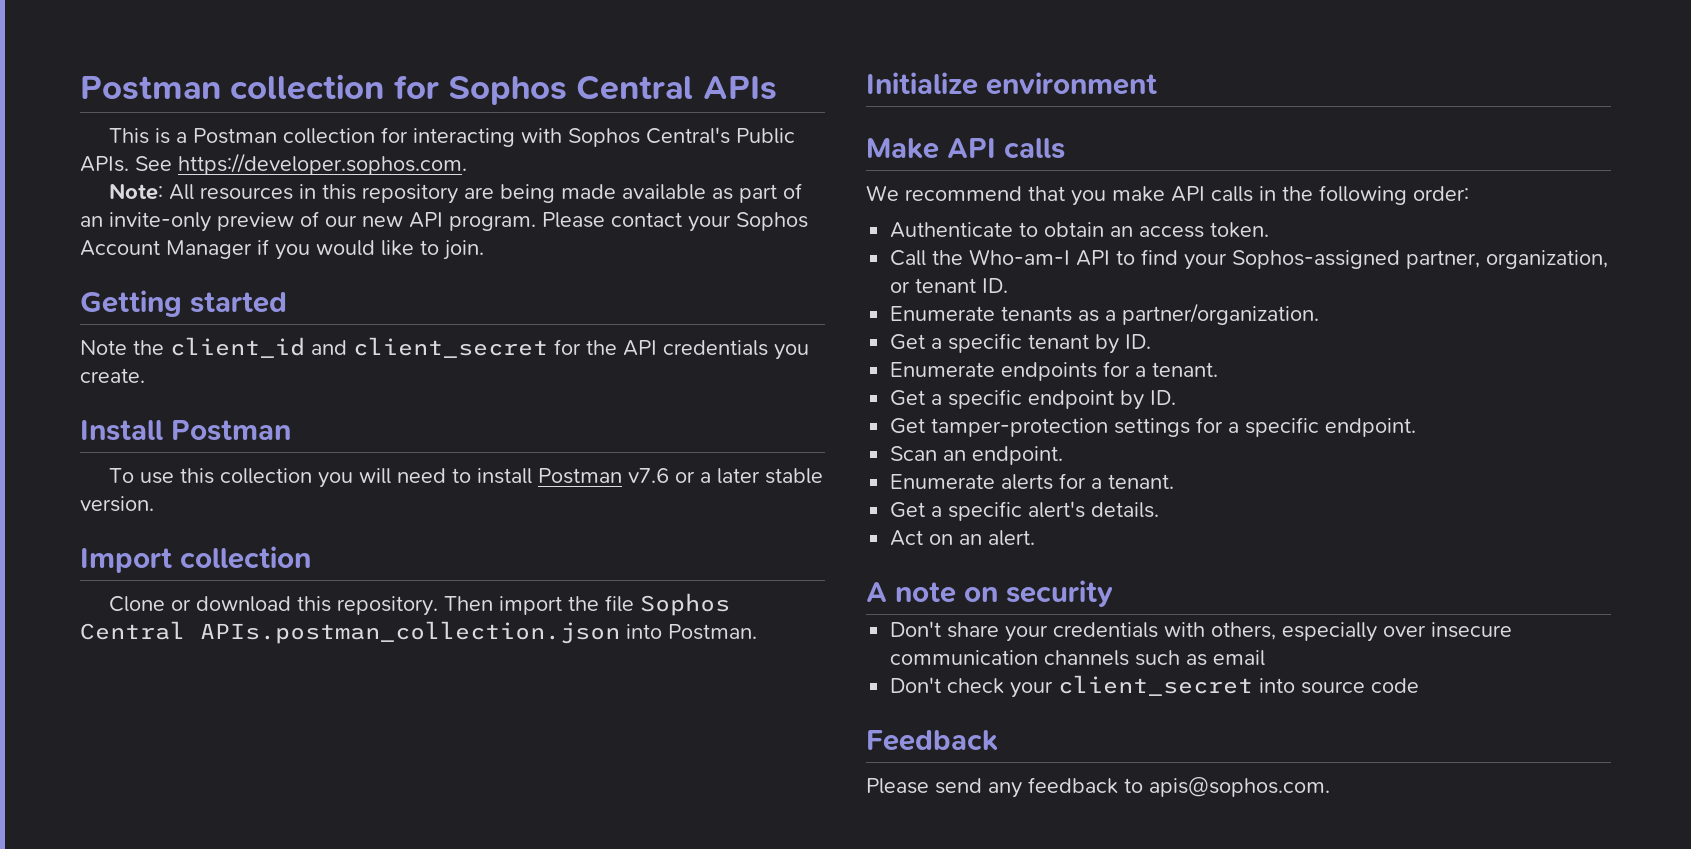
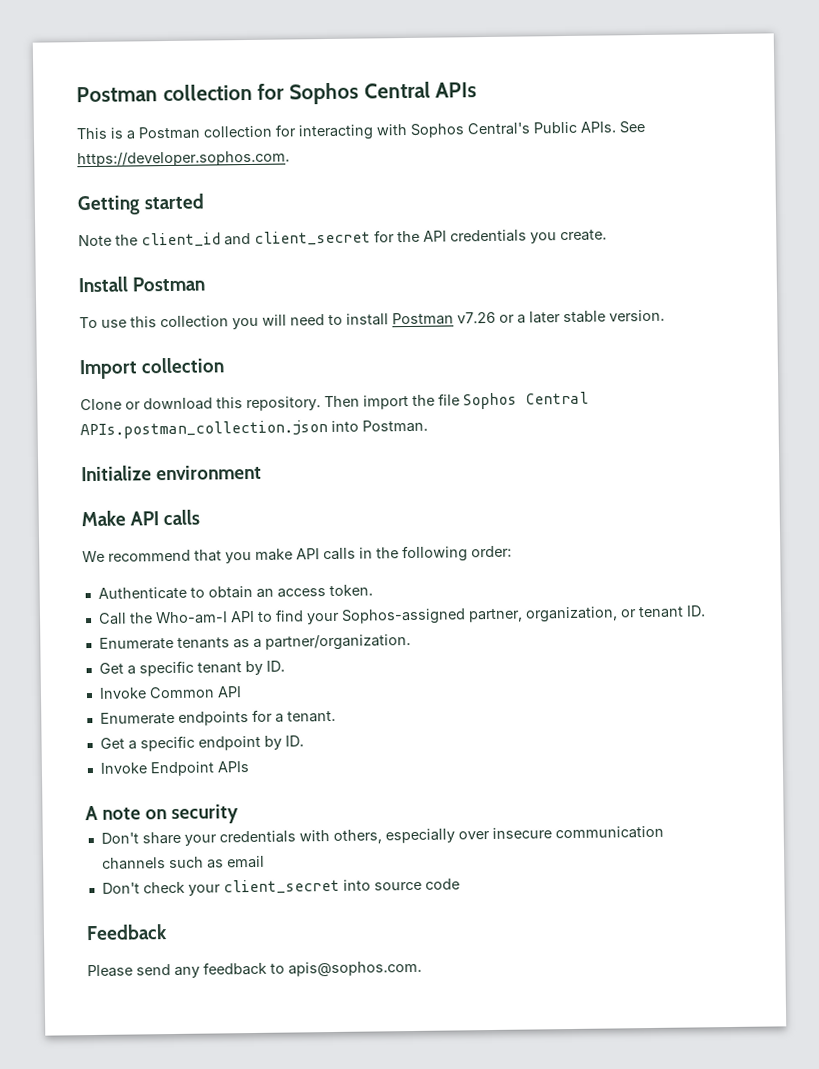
- Note: All resources in this repository are being made available as part of an invite-only preview of our new API program. Please contact your Sophos Account Manager if you would like to join.
- To use this collection you will need to install Postman v7.6 or a later stable version.
+ To use this collection you will need to install Postman v7.26 or a later stable version.
+ Invoke Common API
- Get tamper-protection settings for a specific endpoint.
- Scan an endpoint.
- Enumerate alerts for a tenant.
- Get a specific alert's details.
- Act on an alert.
+ Invoke Endpoint APIs

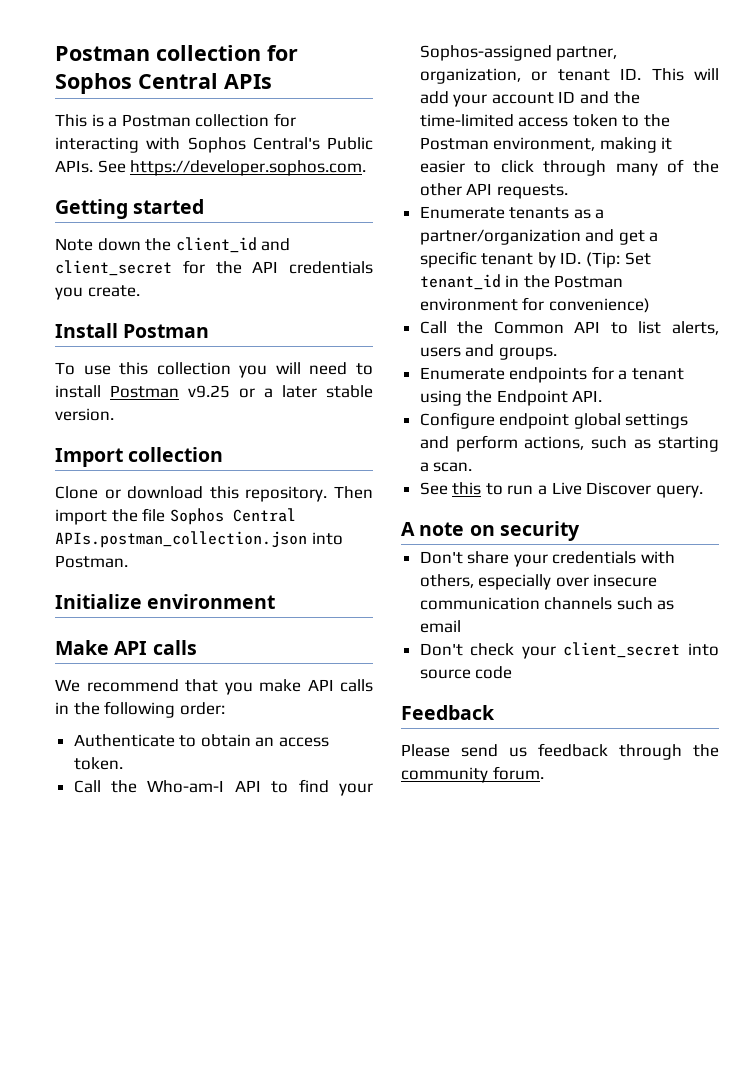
- Note the client_id and client_secret for the API credentials you create.
+ Note down the client_id and client_secret for the API credentials you create.
- To use this collection you will need to install Postman v7.26 or a later stable version.
+ To use this collection you will need to install Postman v9.25 or a later stable version.
- Call the Who-am-I API to find your Sophos-assigned partner, organization, or tenant ID.
+ Call the Who-am-I API to find your Sophos-assigned partner, organization, or tenant ID. This will add your account ID and the time-limited access token to the Postman environment, making it easier to click through many of the other API requests.
- Enumerate tenants as a partner/organization.
- Get a specific tenant by ID.
- Invoke Common API
- Enumerate endpoints for a tenant.
- Get a specific endpoint by ID.
- Invoke Endpoint APIs
+ Enumerate tenants as a partner/organization and get a specific tenant by ID. (Tip: Set tenant_id in the Postman environment for convenience)
+ Call the Common API to list alerts, users and groups.
+ Enumerate endpoints for a tenant using the Endpoint API.
+ Configure endpoint global settings and perform actions, such as starting a scan.
+ See this to run a Live Discover query.
- Please send any feedback to apis@sophos.com.
+ Please send us feedback through the community forum.

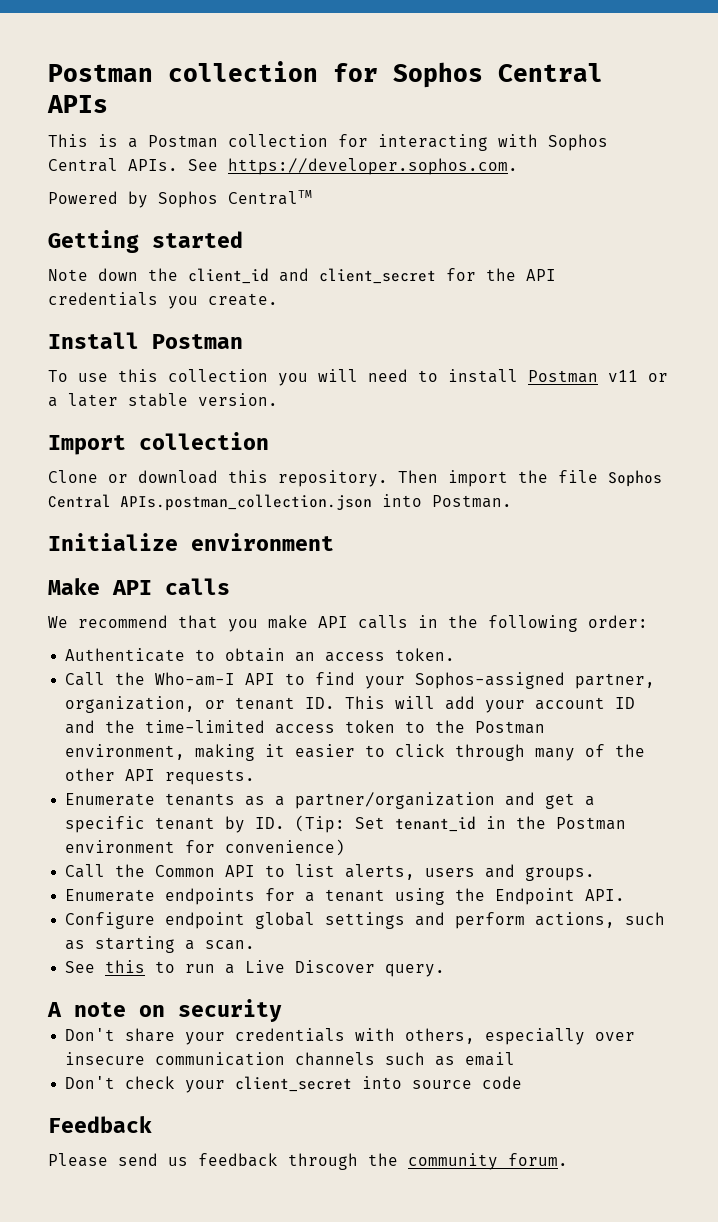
- This is a Postman collection for interacting with Sophos Central's Public APIs.
+ This is a Postman collection for interacting with Sophos Central APIs.
+ Powered by Sophos CentralTM
- To use this collection you will need to install Postman v9.25 or a later stable version.
+ To use this collection you will need to install Postman v11 or a later stable version.

